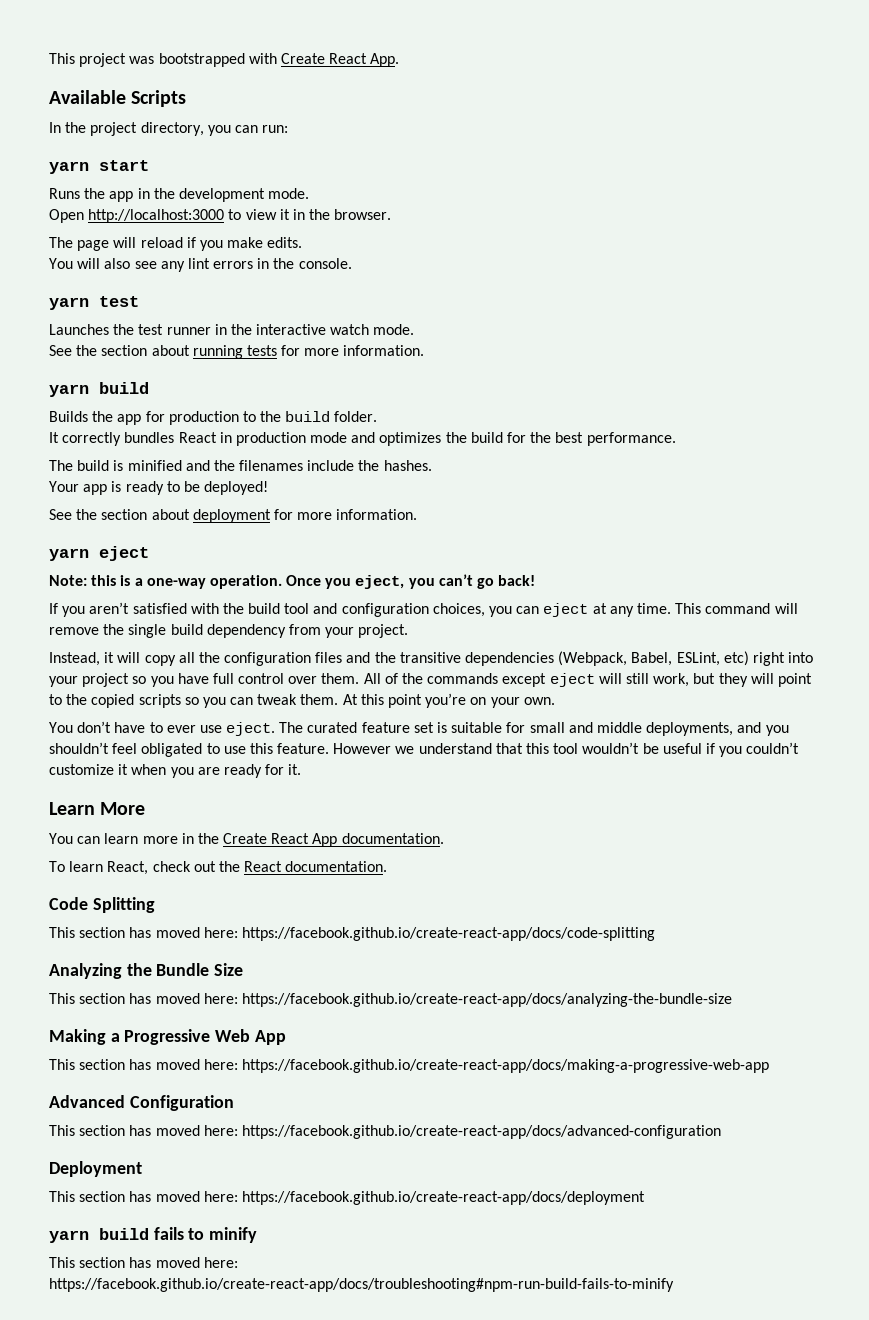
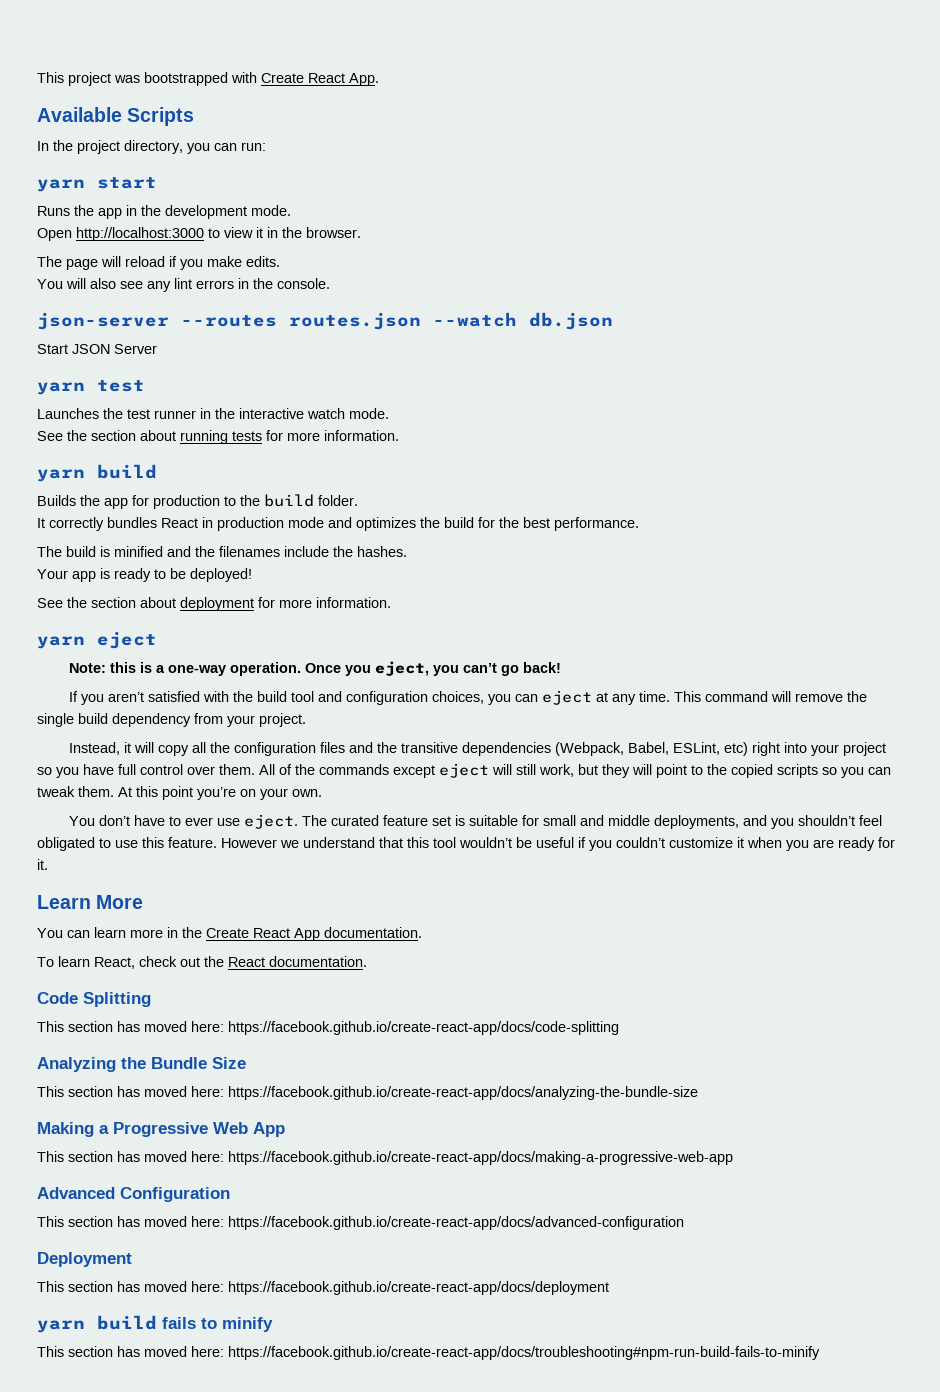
+ json-server --routes routes.json --watch db.json
+ Start JSON Server

